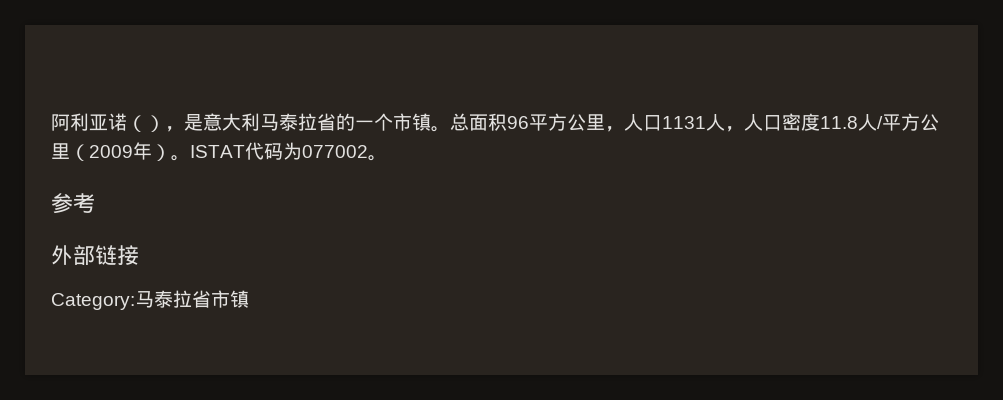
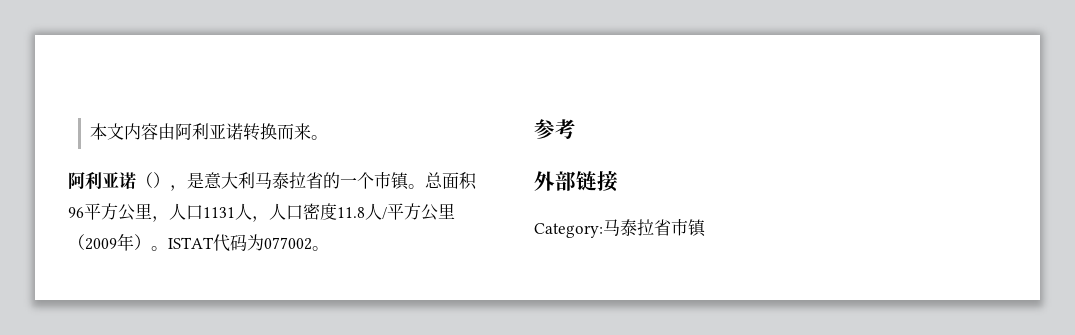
+ 本文内容由阿利亚诺转换而来。

